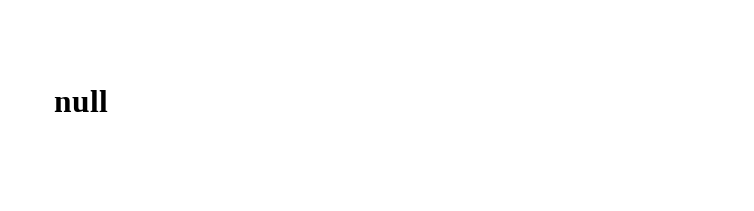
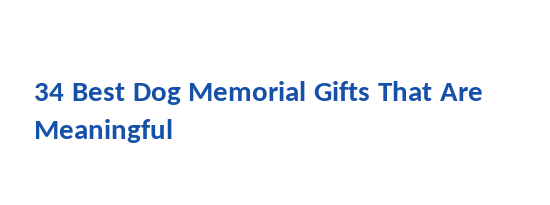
- null
+ 34 Best Dog Memorial Gifts That Are Meaningful

